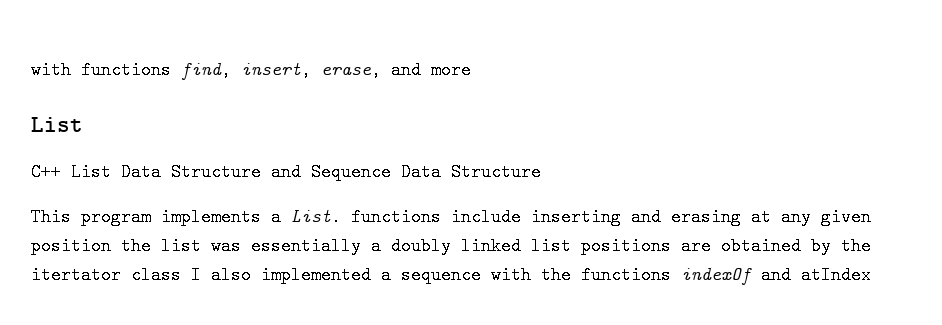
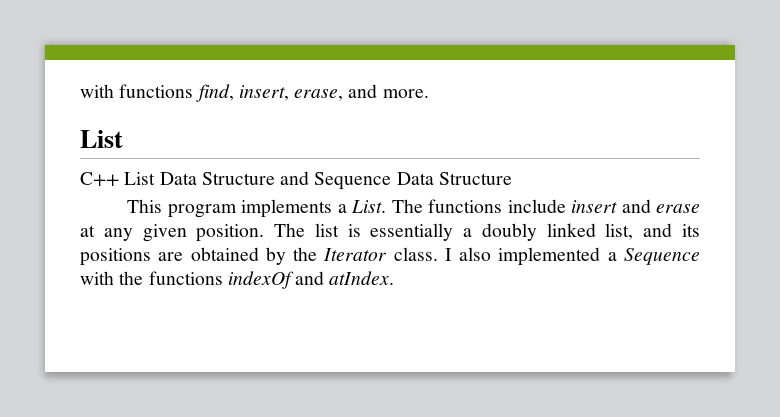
- with functions find, insert, erase, and more
+ with functions find, insert, erase, and more.
- This program implements a List. functions include inserting and erasing at any given position the list was essentially a doubly linked list positions are obtained by the itertator class I also implemented a sequence with the functions indexOf and atIndex
+ This program implements a List. The functions include insert and erase at any given position. The list is essentially a doubly linked list, and its positions are obtained by the Iterator class. I also implemented a Sequence with the functions indexOf and atIndex.

